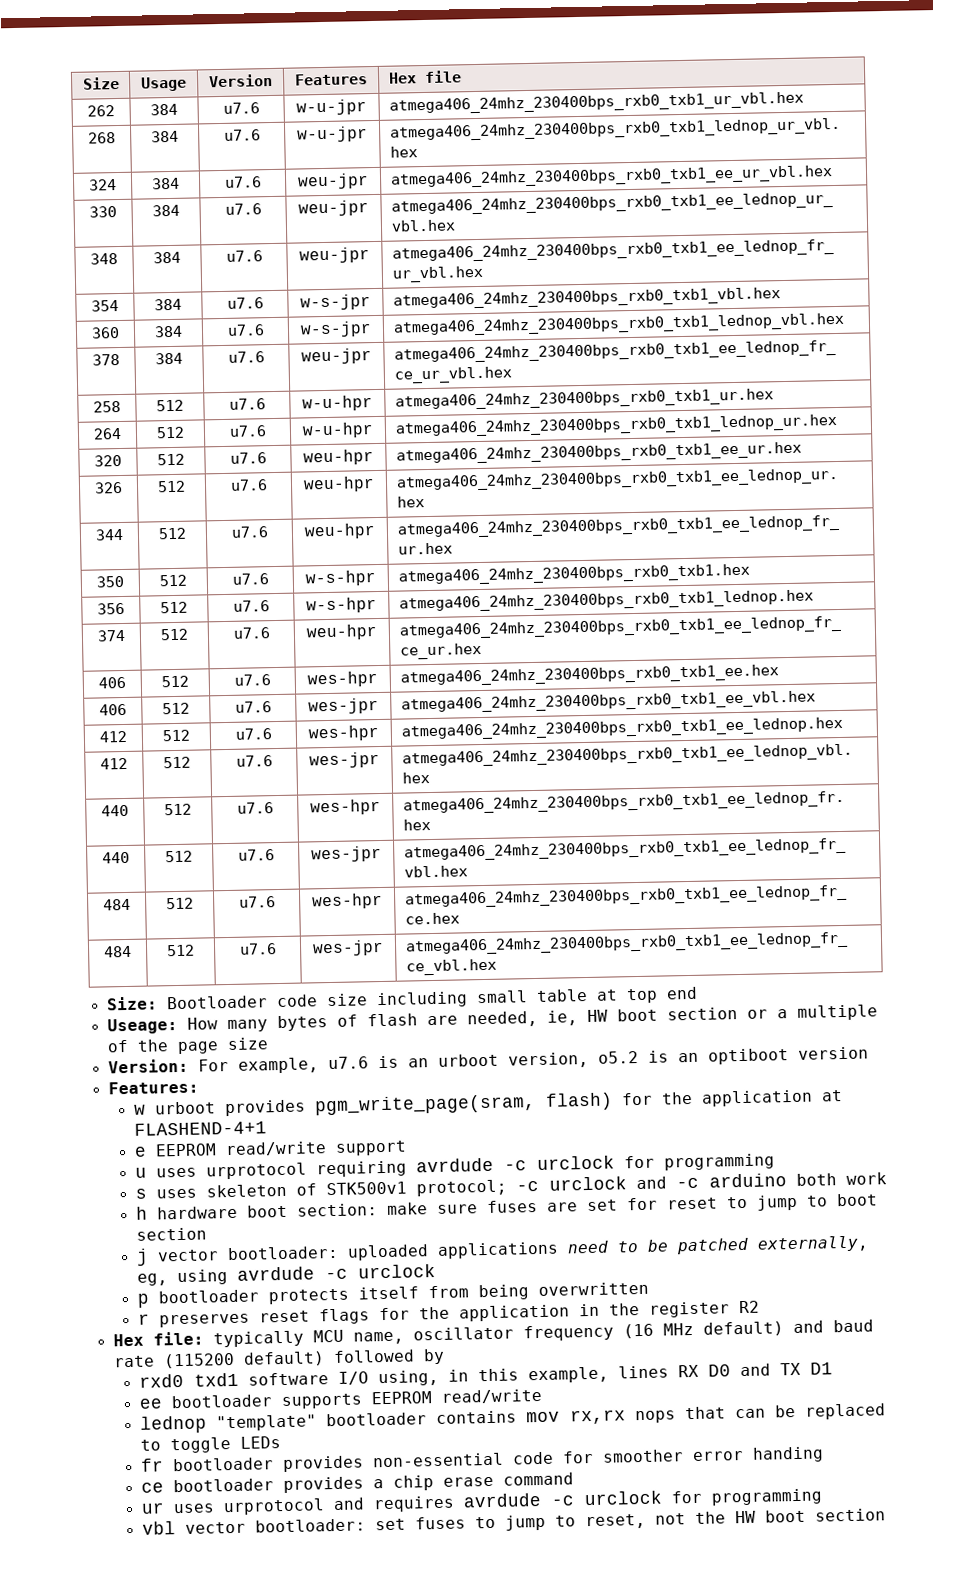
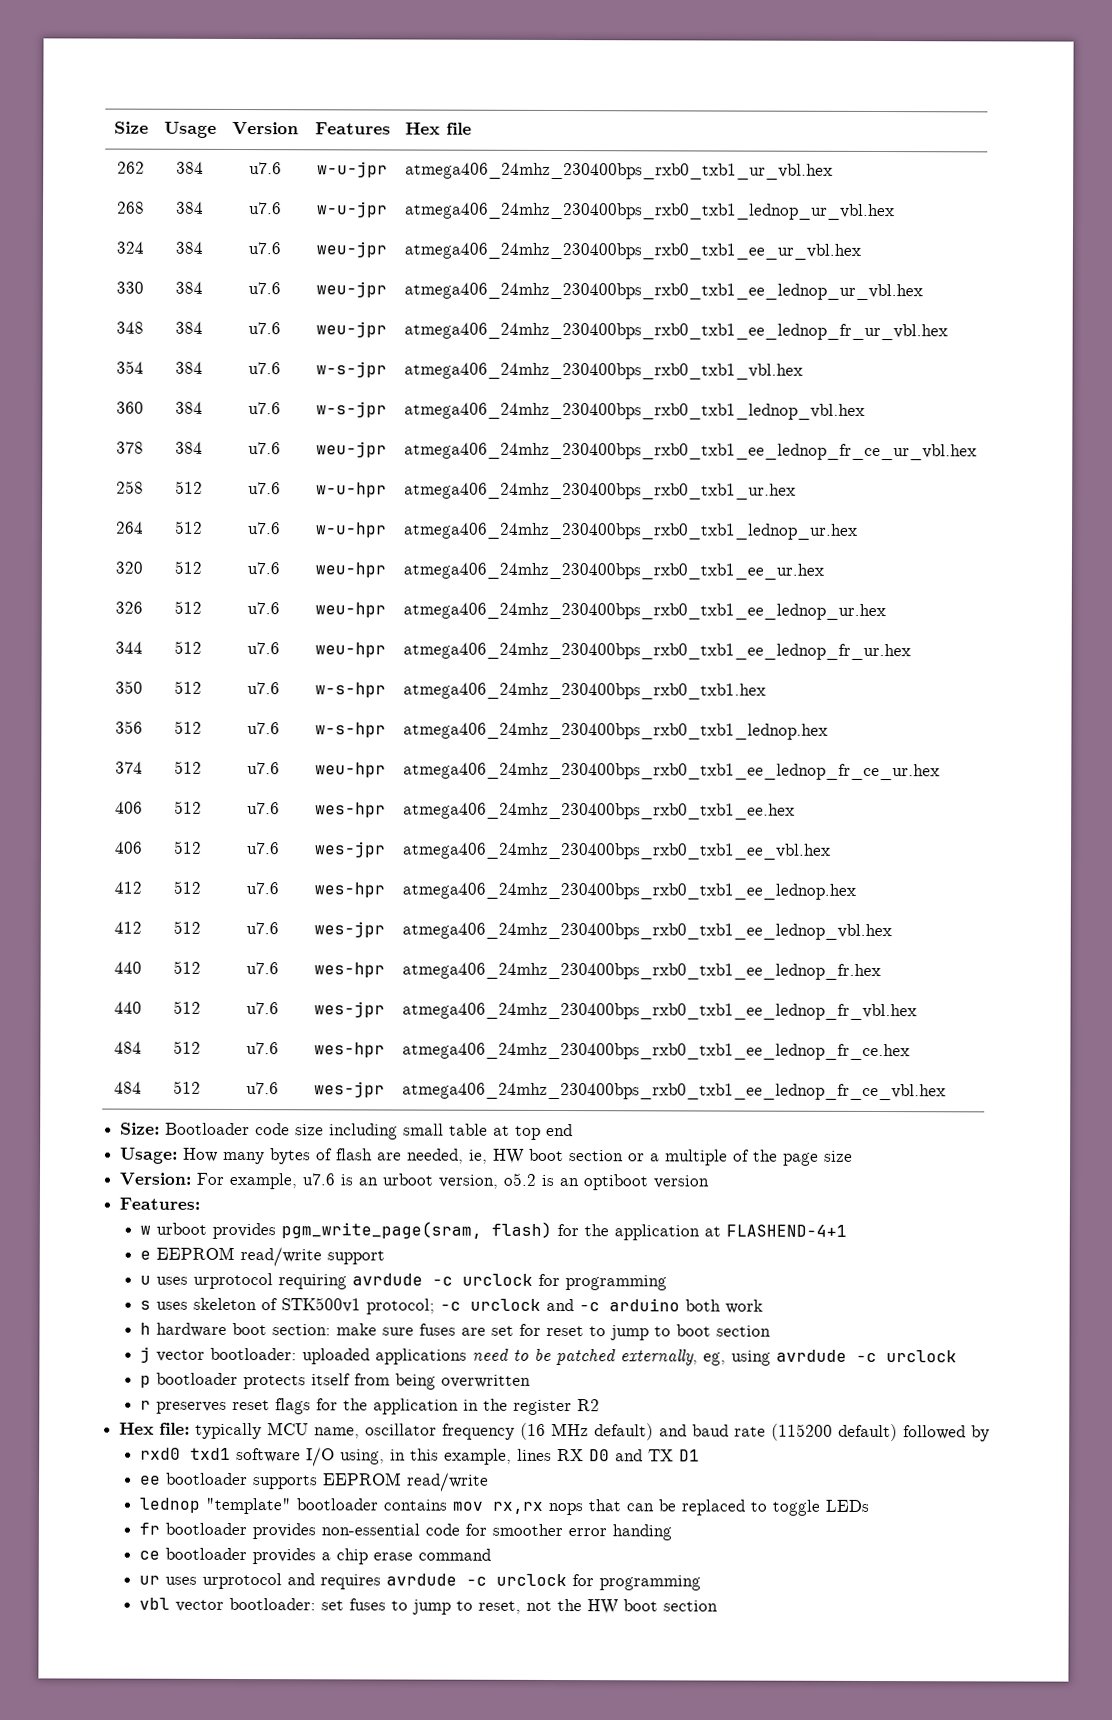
- Useage: How many bytes of flash are needed, ie, HW boot section or a multiple of the page size
+ Usage: How many bytes of flash are needed, ie, HW boot section or a multiple of the page size

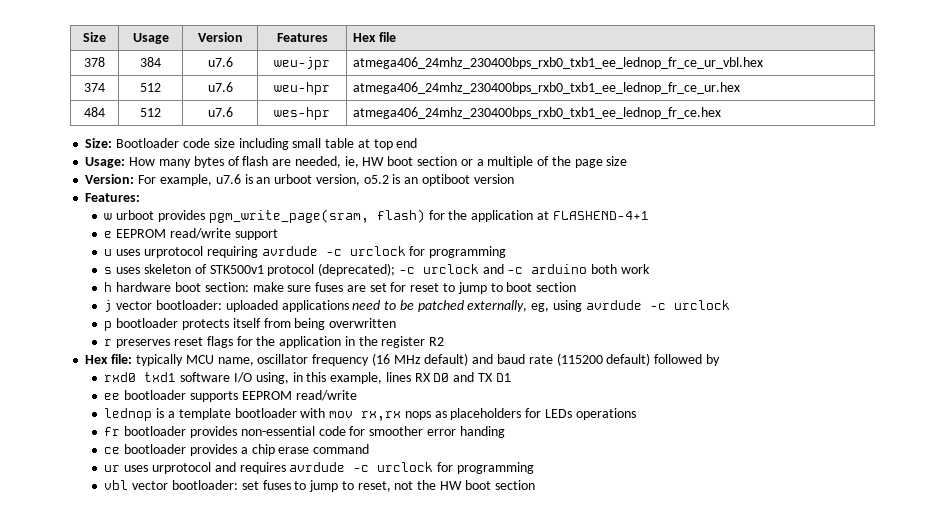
- 262 | 384 | u7.6 | w-u-jpr | atmega406_24mhz_230400bps_rxb0_txb1_ur_vbl.hex
- 268 | 384 | u7.6 | w-u-jpr | atmega406_24mhz_230400bps_rxb0_txb1_lednop_ur_vbl.hex
- 324 | 384 | u7.6 | weu-jpr | atmega406_24mhz_230400bps_rxb0_txb1_ee_ur_vbl.hex
- 330 | 384 | u7.6 | weu-jpr | atmega406_24mhz_230400bps_rxb0_txb1_ee_lednop_ur_vbl.hex
- 348 | 384 | u7.6 | weu-jpr | atmega406_24mhz_230400bps_rxb0_txb1_ee_lednop_fr_ur_vbl.hex
- 354 | 384 | u7.6 | w-s-jpr | atmega406_24mhz_230400bps_rxb0_txb1_vbl.hex
- 360 | 384 | u7.6 | w-s-jpr | atmega406_24mhz_230400bps_rxb0_txb1_lednop_vbl.hex
- 258 | 512 | u7.6 | w-u-hpr | atmega406_24mhz_230400bps_rxb0_txb1_ur.hex
- 264 | 512 | u7.6 | w-u-hpr | atmega406_24mhz_230400bps_rxb0_txb1_lednop_ur.hex
- 320 | 512 | u7.6 | weu-hpr | atmega406_24mhz_230400bps_rxb0_txb1_ee_ur.hex
- 326 | 512 | u7.6 | weu-hpr | atmega406_24mhz_230400bps_rxb0_txb1_ee_lednop_ur.hex
- 344 | 512 | u7.6 | weu-hpr | atmega406_24mhz_230400bps_rxb0_txb1_ee_lednop_fr_ur.hex
- 350 | 512 | u7.6 | w-s-hpr | atmega406_24mhz_230400bps_rxb0_txb1.hex
- 356 | 512 | u7.6 | w-s-hpr | atmega406_24mhz_230400bps_rxb0_txb1_lednop.hex
- 406 | 512 | u7.6 | wes-hpr | atmega406_24mhz_230400bps_rxb0_txb1_ee.hex
- 406 | 512 | u7.6 | wes-jpr | atmega406_24mhz_230400bps_rxb0_txb1_ee_vbl.hex
- 412 | 512 | u7.6 | wes-hpr | atmega406_24mhz_230400bps_rxb0_txb1_ee_lednop.hex
- 412 | 512 | u7.6 | wes-jpr | atmega406_24mhz_230400bps_rxb0_txb1_ee_lednop_vbl.hex
- 440 | 512 | u7.6 | wes-hpr | atmega406_24mhz_230400bps_rxb0_txb1_ee_lednop_fr.hex
- 440 | 512 | u7.6 | wes-jpr | atmega406_24mhz_230400bps_rxb0_txb1_ee_lednop_fr_vbl.hex
- 484 | 512 | u7.6 | wes-jpr | atmega406_24mhz_230400bps_rxb0_txb1_ee_lednop_fr_ce_vbl.hex
- s uses skeleton of STK500v1 protocol; -c urclock and -c arduino both work
+ s uses skeleton of STK500v1 protocol (deprecated); -c urclock and -c arduino both work
- lednop "template" bootloader contains mov rx,rx nops that can be replaced to toggle LEDs
+ lednop is a template bootloader with mov rx,rx nops as placeholders for LEDs operations

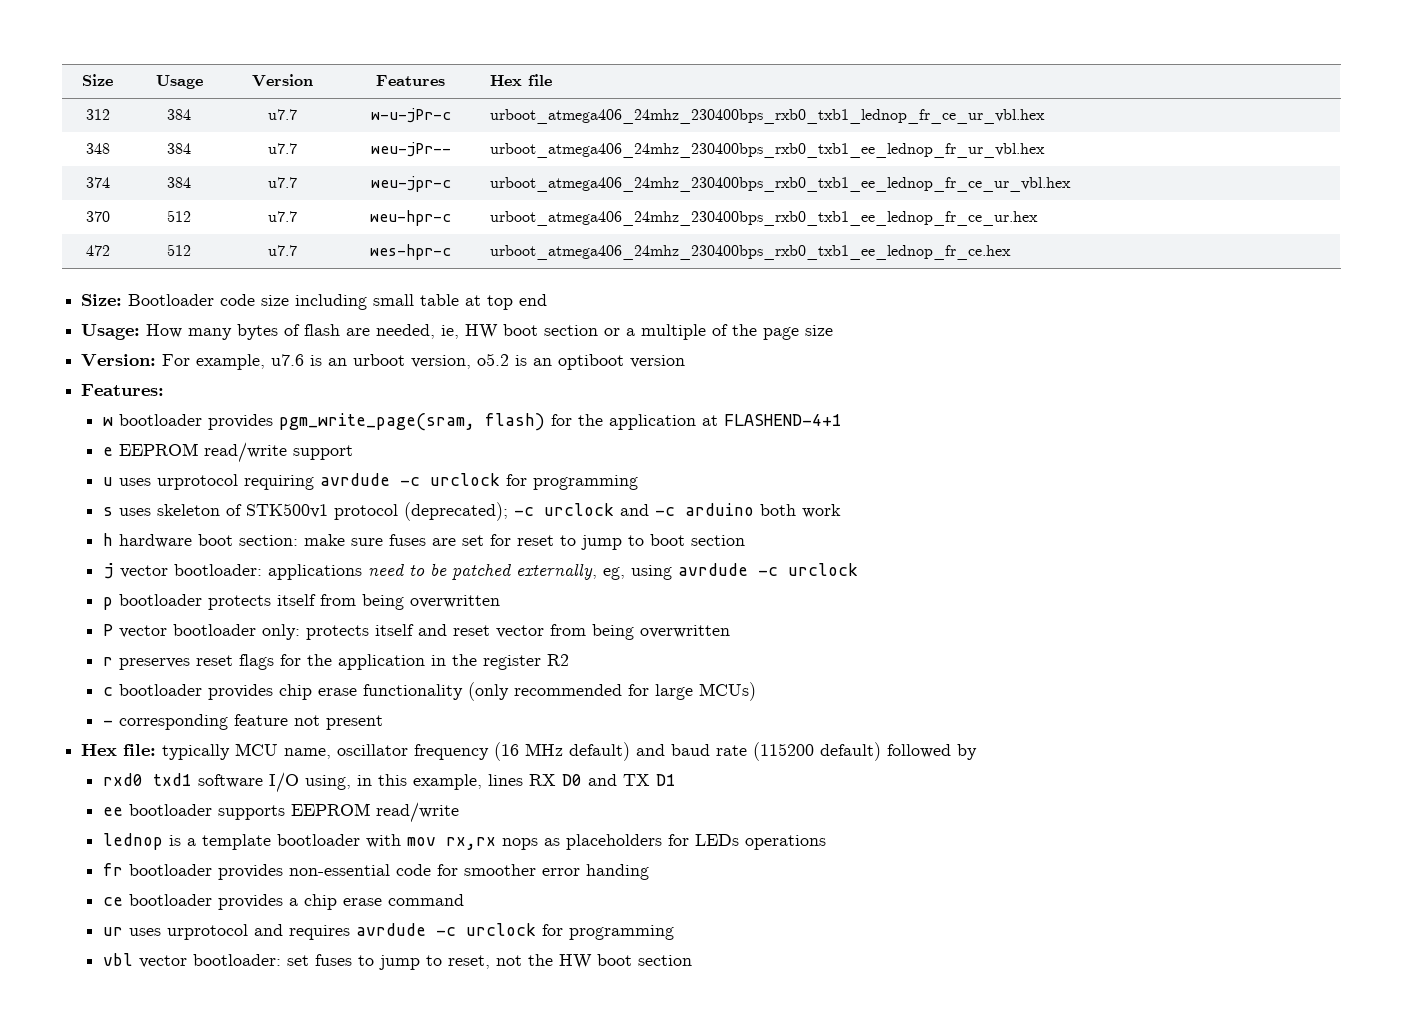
- 378 | 384 | u7.6 | weu-jpr | atmega406_24mhz_230400bps_rxb0_txb1_ee_lednop_fr_ce_ur_vbl.hex
- 374 | 512 | u7.6 | weu-hpr | atmega406_24mhz_230400bps_rxb0_txb1_ee_lednop_fr_ce_ur.hex
- 484 | 512 | u7.6 | wes-hpr | atmega406_24mhz_230400bps_rxb0_txb1_ee_lednop_fr_ce.hex
+ 312 | 384 | u7.7 | w-u-jPr-c | urboot_atmega406_24mhz_230400bps_rxb0_txb1_lednop_fr_ce_ur_vbl.hex
+ 348 | 384 | u7.7 | weu-jPr-- | urboot_atmega406_24mhz_230400bps_rxb0_txb1_ee_lednop_fr_ur_vbl.hex
+ 374 | 384 | u7.7 | weu-jpr-c | urboot_atmega406_24mhz_230400bps_rxb0_txb1_ee_lednop_fr_ce_ur_vbl.hex
+ 370 | 512 | u7.7 | weu-hpr-c | urboot_atmega406_24mhz_230400bps_rxb0_txb1_ee_lednop_fr_ce_ur.hex
+ 472 | 512 | u7.7 | wes-hpr-c | urboot_atmega406_24mhz_230400bps_rxb0_txb1_ee_lednop_fr_ce.hex
- w urboot provides pgm_write_page(sram, flash) for the application at FLASHEND-4+1
+ w bootloader provides pgm_write_page(sram, flash) for the application at FLASHEND-4+1
- j vector bootloader: uploaded applications need to be patched externally, eg, using avrdude -c urclock
+ j vector bootloader: applications need to be patched externally, eg, using avrdude -c urclock
+ P vector bootloader only: protects itself and reset vector from being overwritten
+ c bootloader provides chip erase functionality (only recommended for large MCUs)
+ - corresponding feature not present

